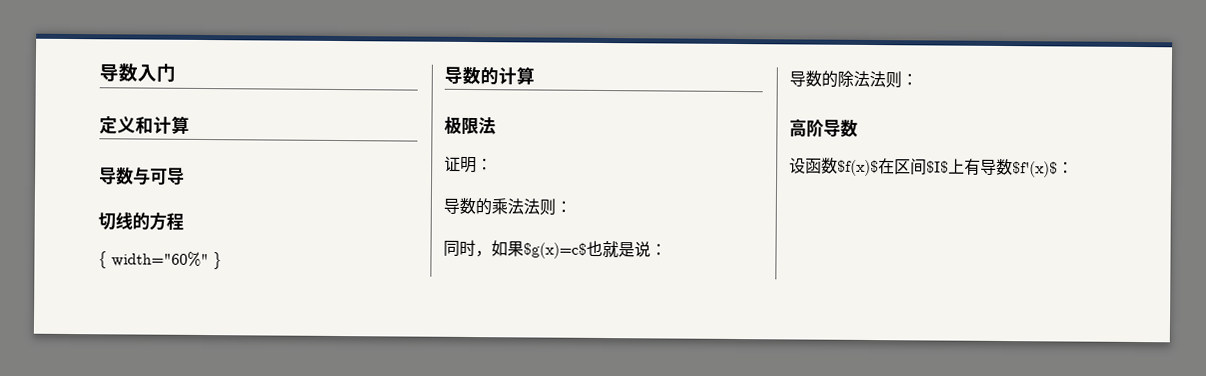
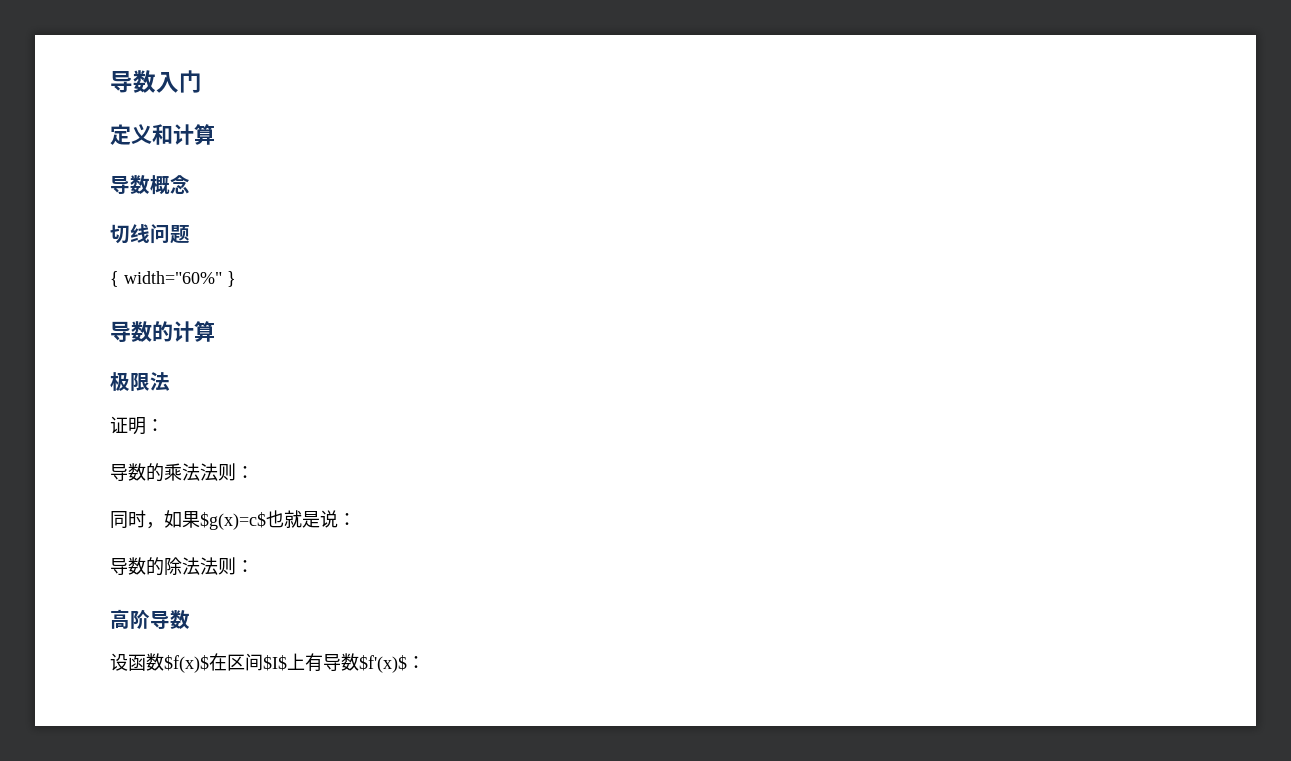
- 导数与可导
+ 导数概念
- 切线的方程
+ 切线问题

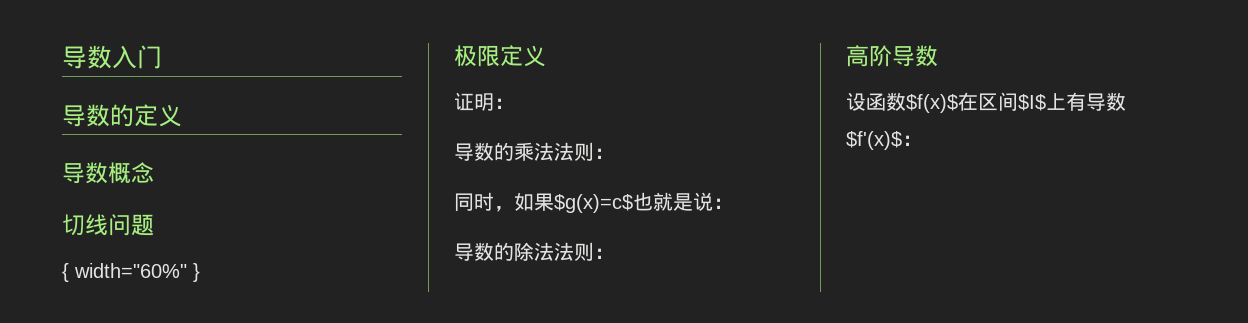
- 定义和计算
+ 导数的定义
- 导数的计算
- 极限法
+ 极限定义

